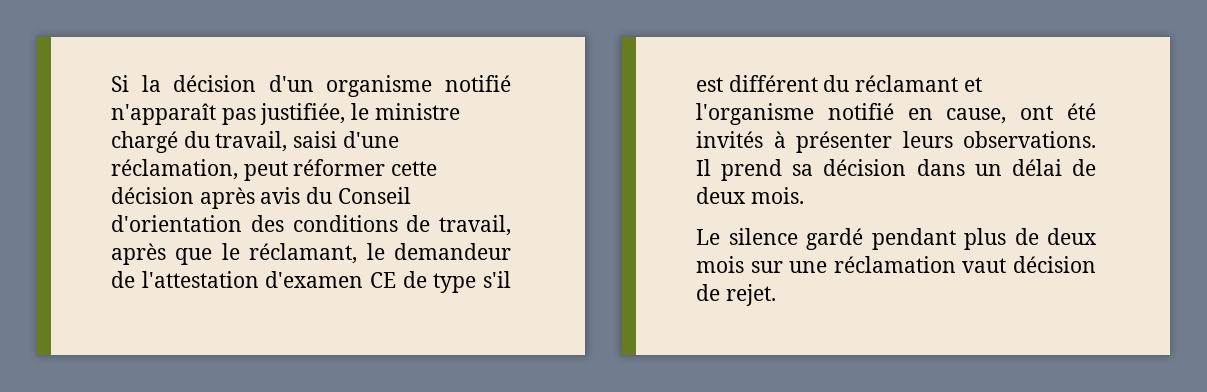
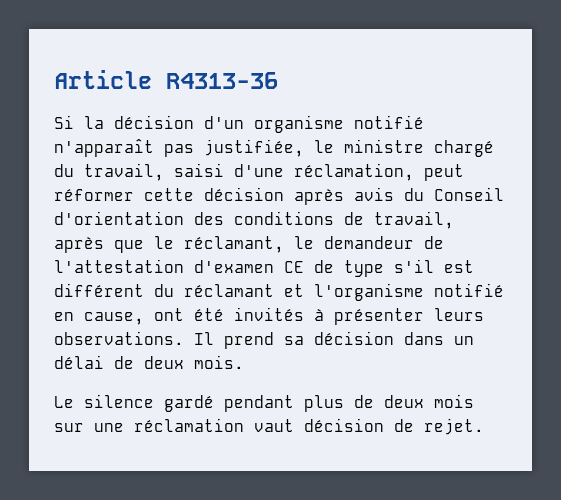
+ Article R4313-36

